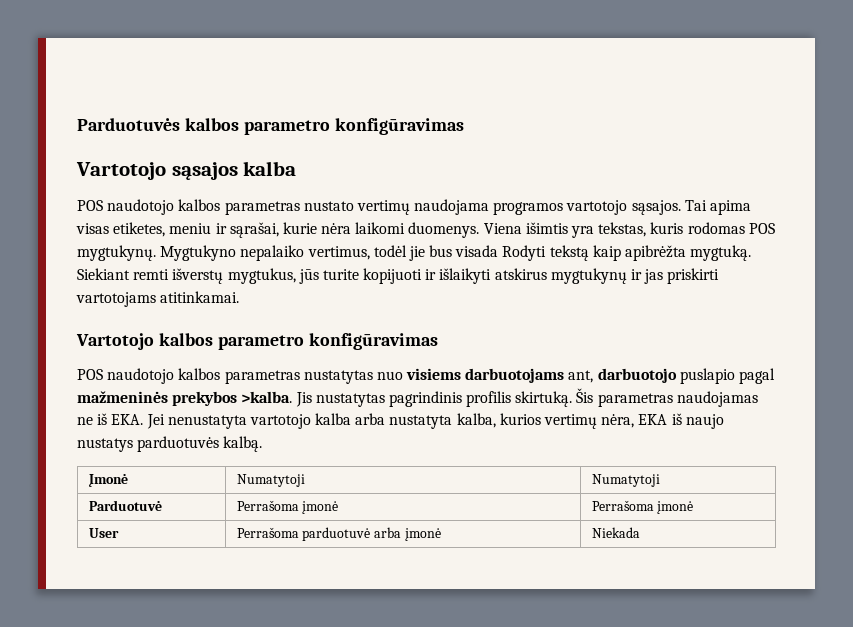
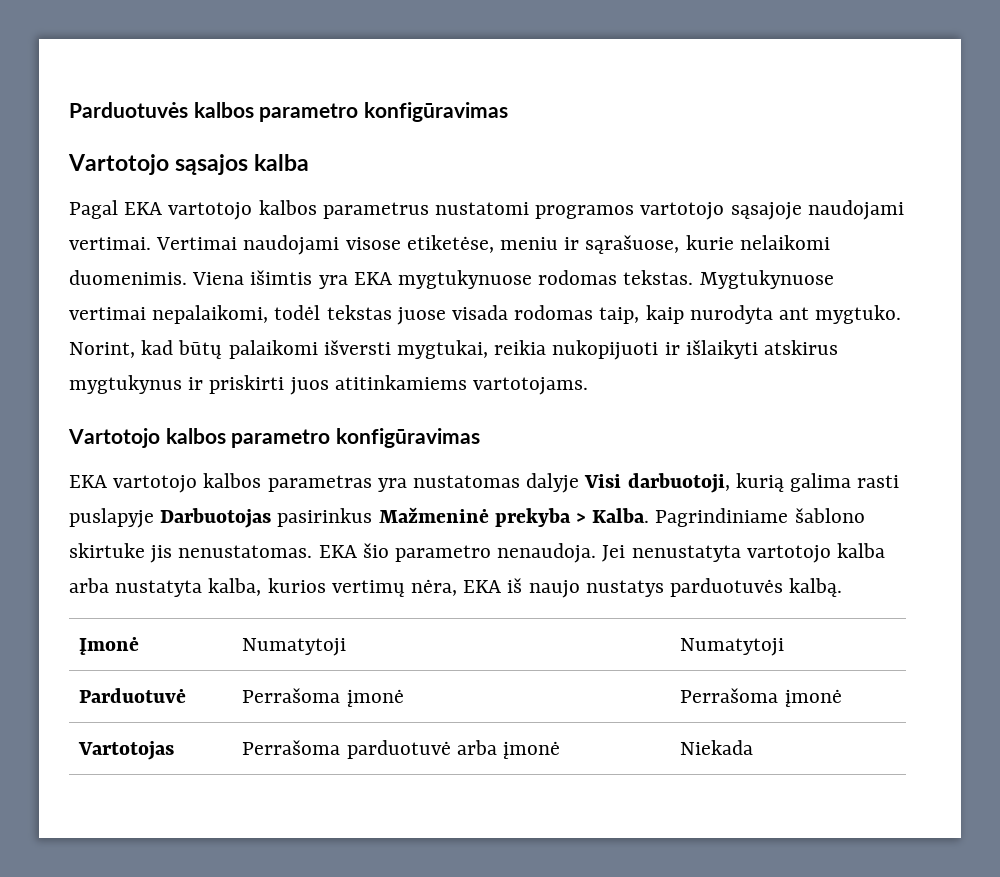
- POS naudotojo kalbos parametras nustato vertimų naudojama programos vartotojo sąsajos. Tai apima visas etiketes, meniu ir sąrašai, kurie nėra laikomi duomenys. Viena išimtis yra tekstas, kuris rodomas POS mygtukynų. Mygtukyno nepalaiko vertimus, todėl jie bus visada Rodyti tekstą kaip apibrėžta mygtuką. Siekiant remti išverstų mygtukus, jūs turite kopijuoti ir išlaikyti atskirus mygtukynų ir jas priskirti vartotojams atitinkamai.
+ Pagal EKA vartotojo kalbos parametrus nustatomi programos vartotojo sąsajoje naudojami vertimai. Vertimai naudojami visose etiketėse, meniu ir sąrašuose, kurie nelaikomi duomenimis. Viena išimtis yra EKA mygtukynuose rodomas tekstas. Mygtukynuose vertimai nepalaikomi, todėl tekstas juose visada rodomas taip, kaip nurodyta ant mygtuko. Norint, kad būtų palaikomi išversti mygtukai, reikia nukopijuoti ir išlaikyti atskirus mygtukynus ir priskirti juos atitinkamiems vartotojams.
  Vartotojo kalbos parametro konfigūravimas
- POS naudotojo kalbos parametras nustatytas nuo visiems darbuotojams ant, darbuotojo puslapio pagal mažmeninės prekybos >kalba. Jis nustatytas pagrindinis profilis skirtuką. Šis parametras naudojamas ne iš EKA. Jei nenustatyta vartotojo kalba arba nustatyta kalba, kurios vertimų nėra, EKA iš naujo nustatys parduotuvės kalbą.
+ EKA vartotojo kalbos parametras yra nustatomas dalyje Visi darbuotoji, kurią galima rasti puslapyje Darbuotojas pasirinkus Mažmeninė prekyba > Kalba. Pagrindiniame šablono skirtuke jis nenustatomas. EKA šio parametro nenaudoja. Jei nenustatyta vartotojo kalba arba nustatyta kalba, kurios vertimų nėra, EKA iš naujo nustatys parduotuvės kalbą.
- User | Perrašoma parduotuvė arba įmonė | Niekada
+ Vartotojas | Perrašoma parduotuvė arba įmonė | Niekada

